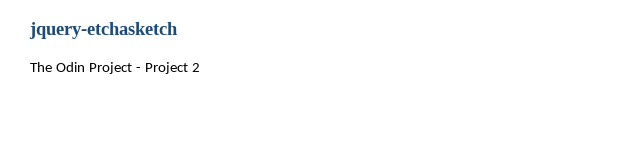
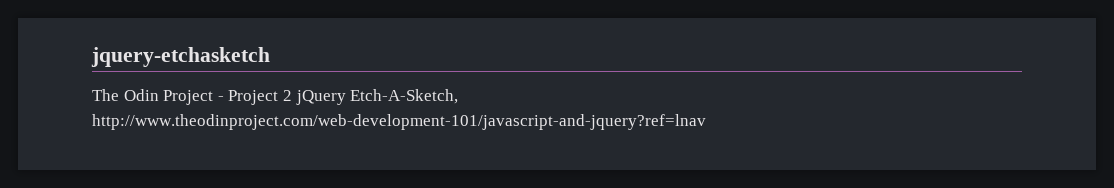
- The Odin Project - Project 2
+ The Odin Project - Project 2 jQuery Etch-A-Sketch, http://www.theodinproject.com/web-development-101/javascript-and-jquery?ref=lnav

